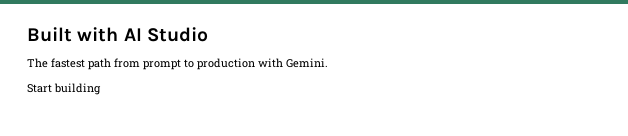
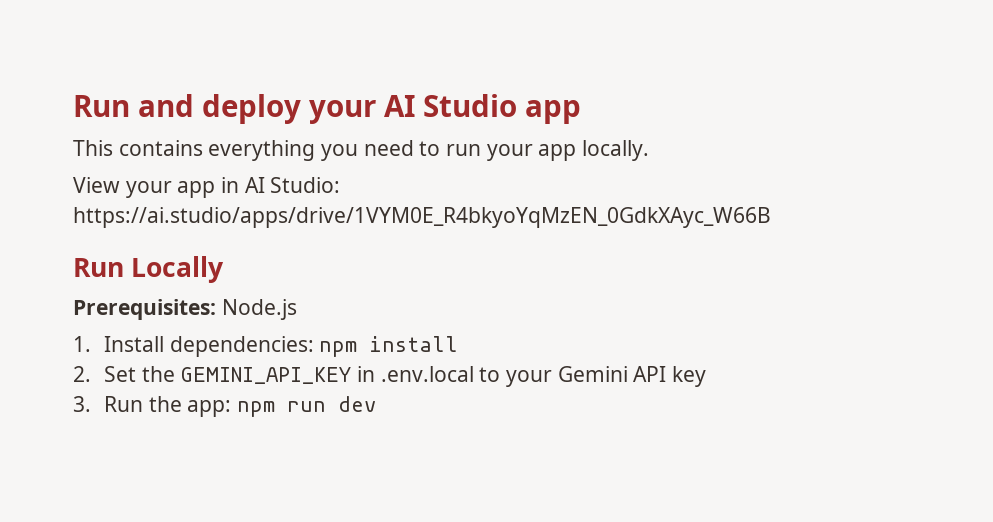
- Built with AI Studio
- The fastest path from prompt to production with Gemini.
- Start building
+ Run and deploy your AI Studio app
+ This contains everything you need to run your app locally.
+ View your app in AI Studio: https://ai.studio/apps/drive/1VYM0E_R4bkyoYqMzEN_0GdkXAyc_W66B
+ Run Locally
+ Prerequisites: Node.js
+ 1. Install dependencies: npm install
+ 2. Set the GEMINI_API_KEY in .env.local to your Gemini API key
+ 3. Run the app: npm run dev

